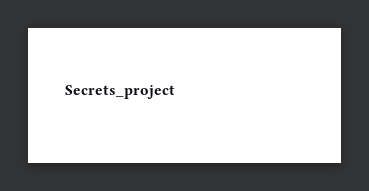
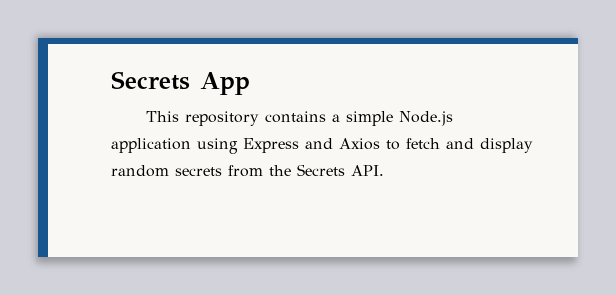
- Secrets_project
+ Secrets App
+ This repository contains a simple Node.js application using Express and Axios to fetch and display random secrets from the Secrets API.

